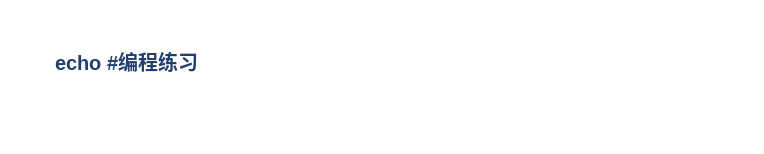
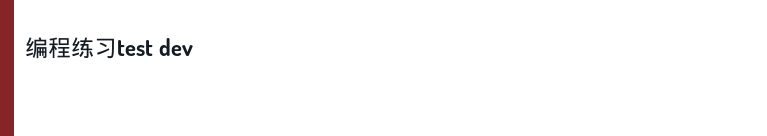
- echo #编程练习
+ 编程练习test dev

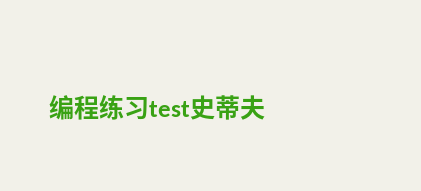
- 编程练习test dev
+ 编程练习test史蒂夫

